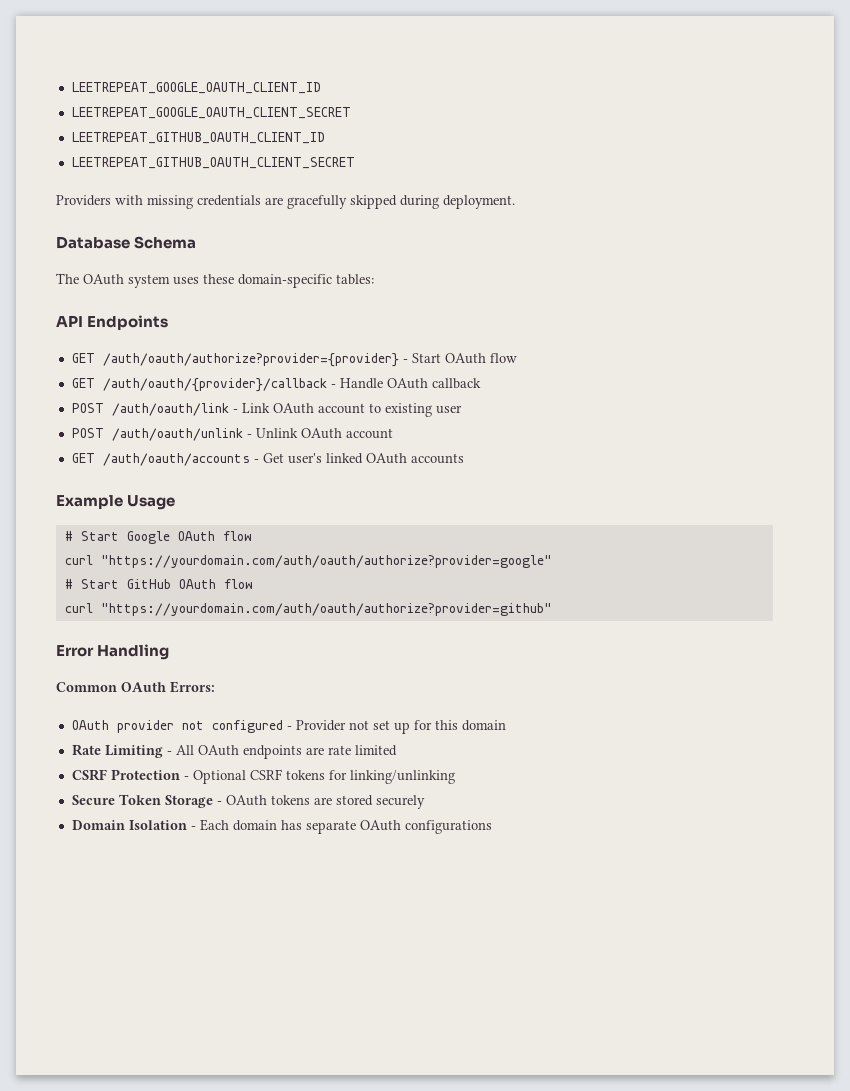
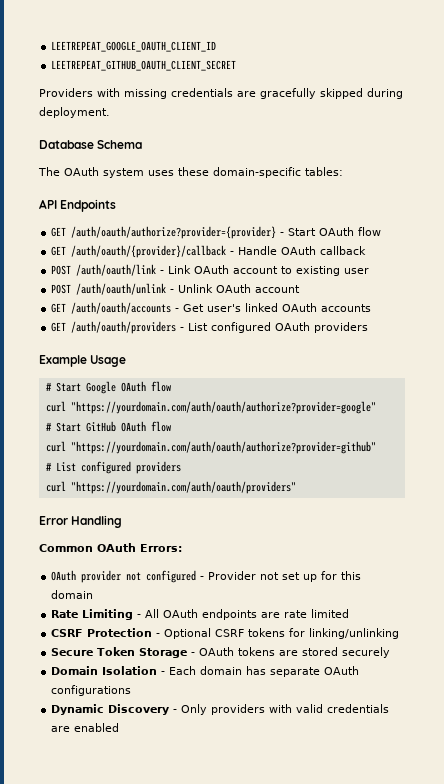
- LEETREPEAT_GOOGLE_OAUTH_CLIENT_SECRET
- LEETREPEAT_GITHUB_OAUTH_CLIENT_ID
+ GET /auth/oauth/providers - List configured OAuth providers
+ # List configured providers
+ curl "https://yourdomain.com/auth/oauth/providers"
+ Dynamic Discovery - Only providers with valid credentials are enabled

